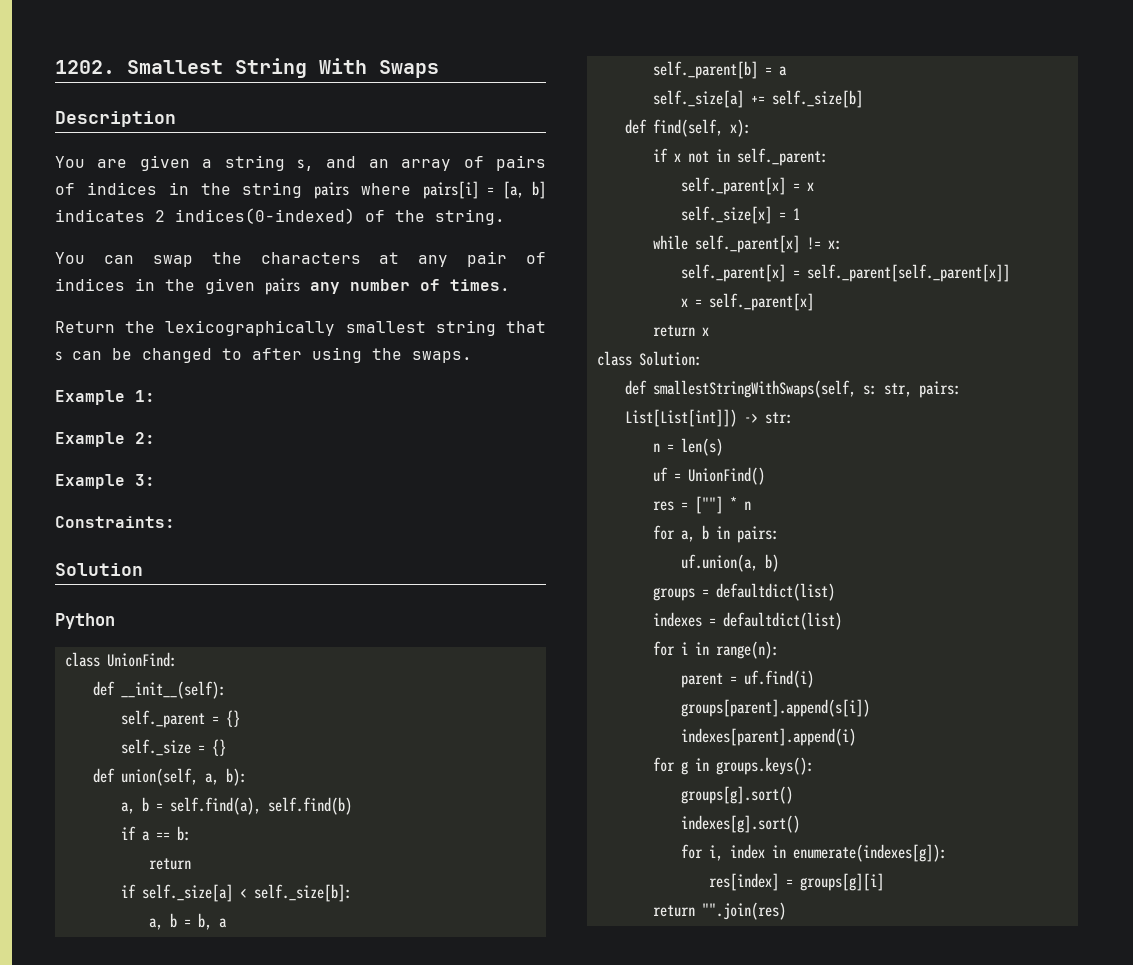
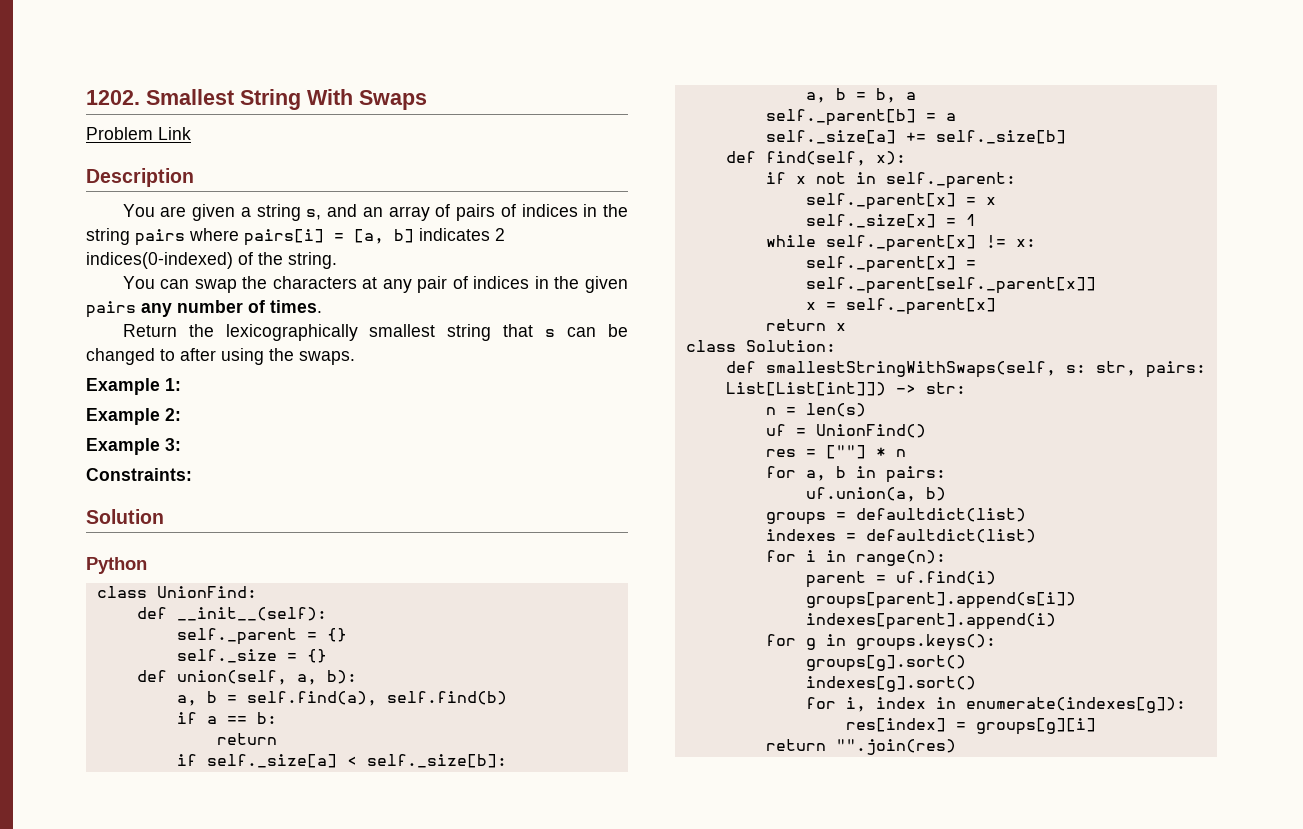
+ Problem Link

